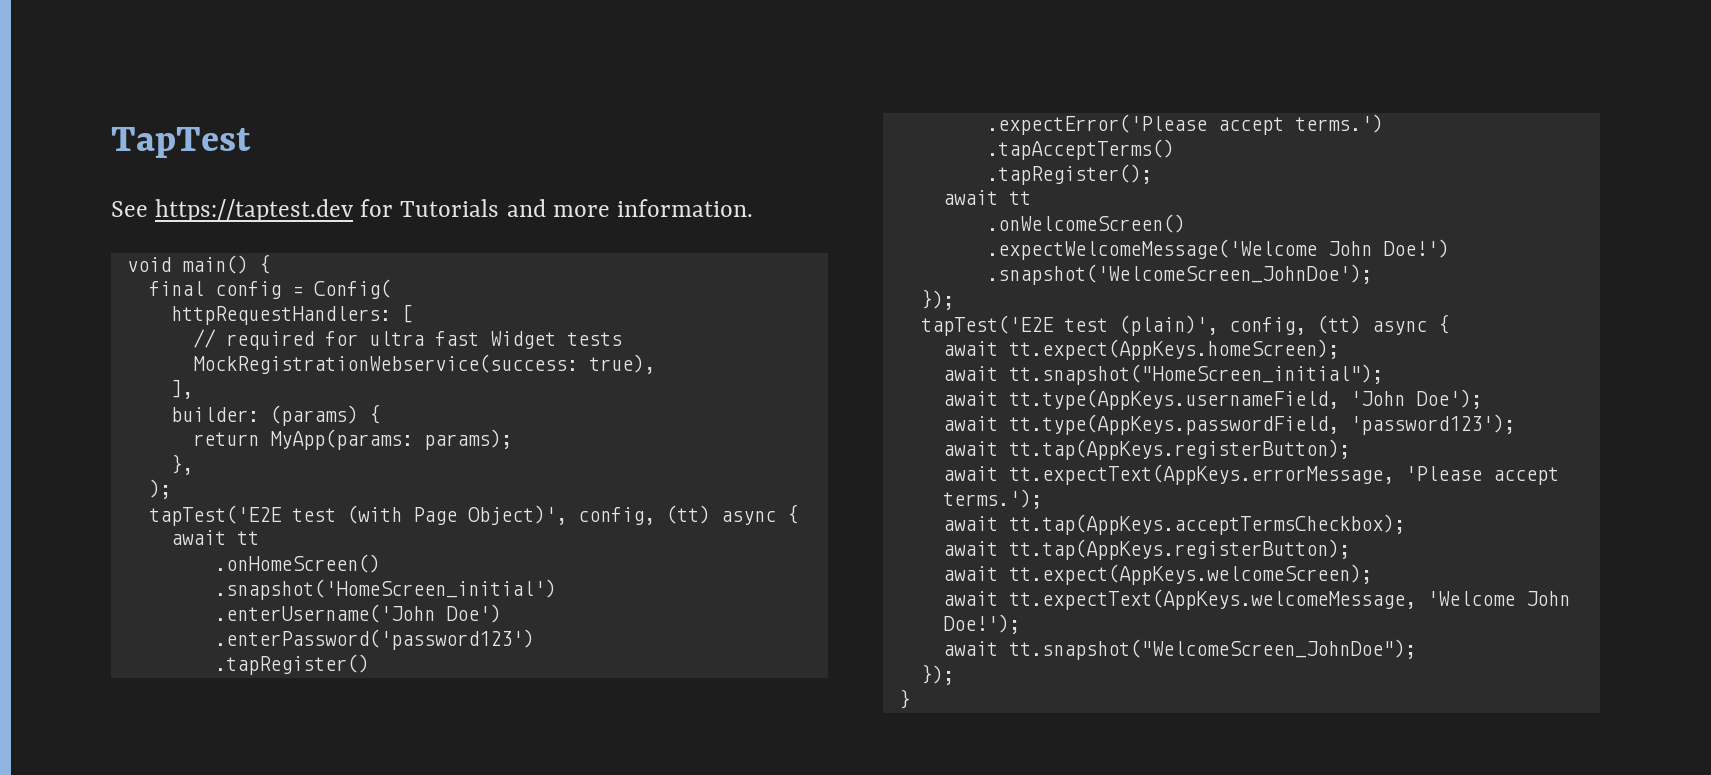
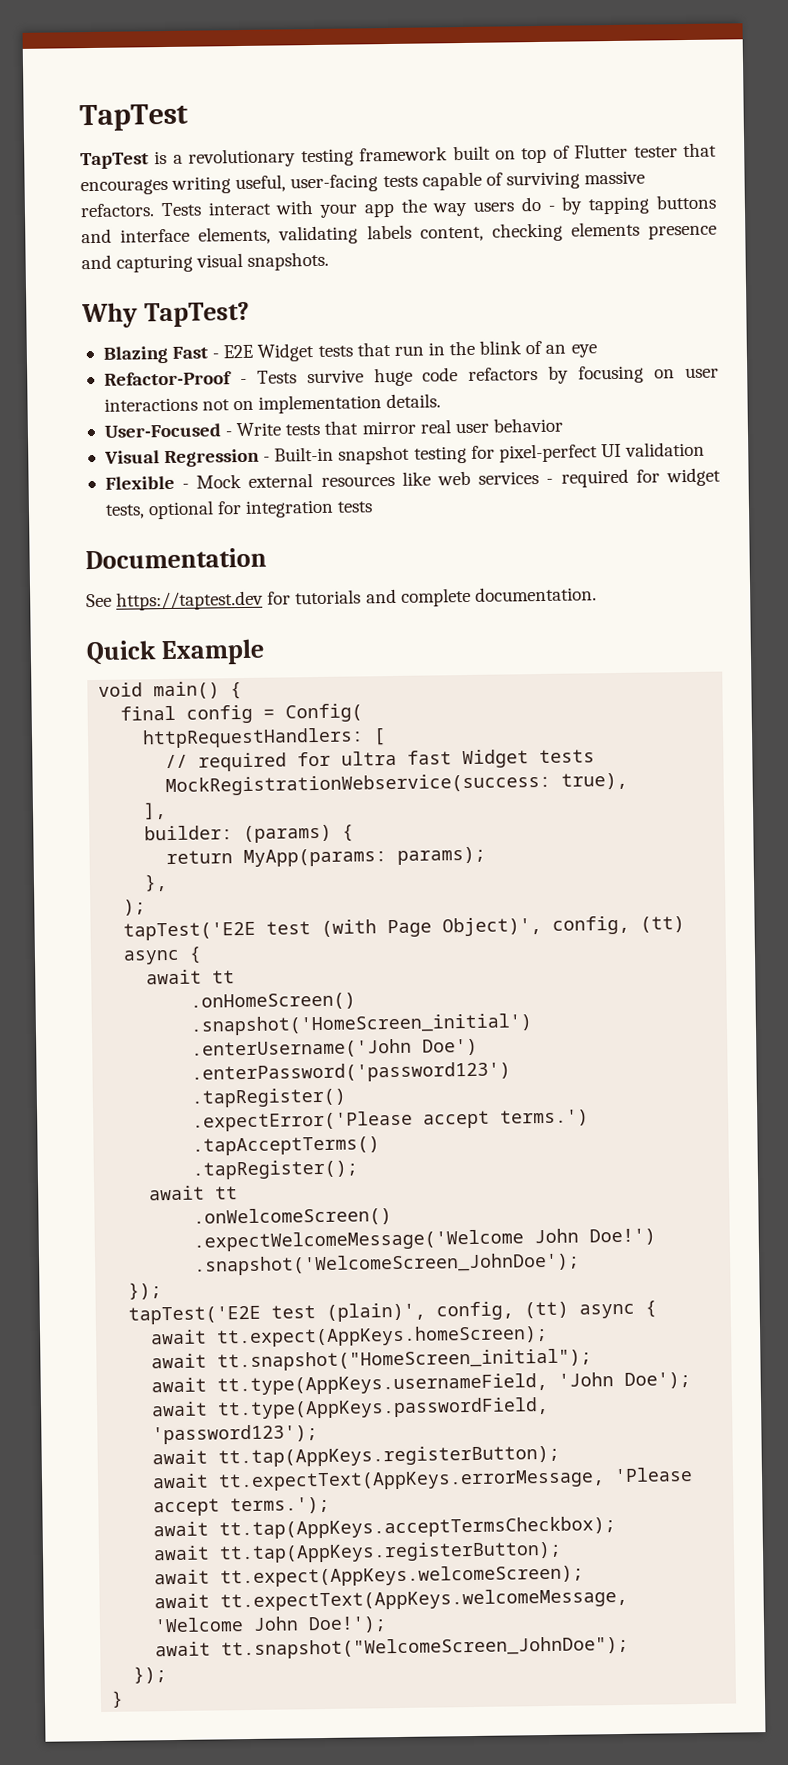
- See https://taptest.dev for Tutorials and more information.
+ TapTest is a revolutionary testing framework built on top of Flutter tester that encourages writing useful, user-facing tests capable of surviving massive refactors. Tests interact with your app the way users do - by tapping buttons and interface elements, validating labels content, checking elements presence and capturing visual snapshots.
+ Why TapTest?
+ Blazing Fast - E2E Widget tests that run in the blink of an eye
+ Refactor-Proof - Tests survive huge code refactors by focusing on user interactions not on implementation details.
+ User-Focused - Write tests that mirror real user behavior
+ Visual Regression - Built-in snapshot testing for pixel-perfect UI validation
+ Flexible - Mock external resources like web services - required for widget tests, optional for integration tests
+ Documentation
+ See https://taptest.dev for tutorials and complete documentation.
+ Quick Example

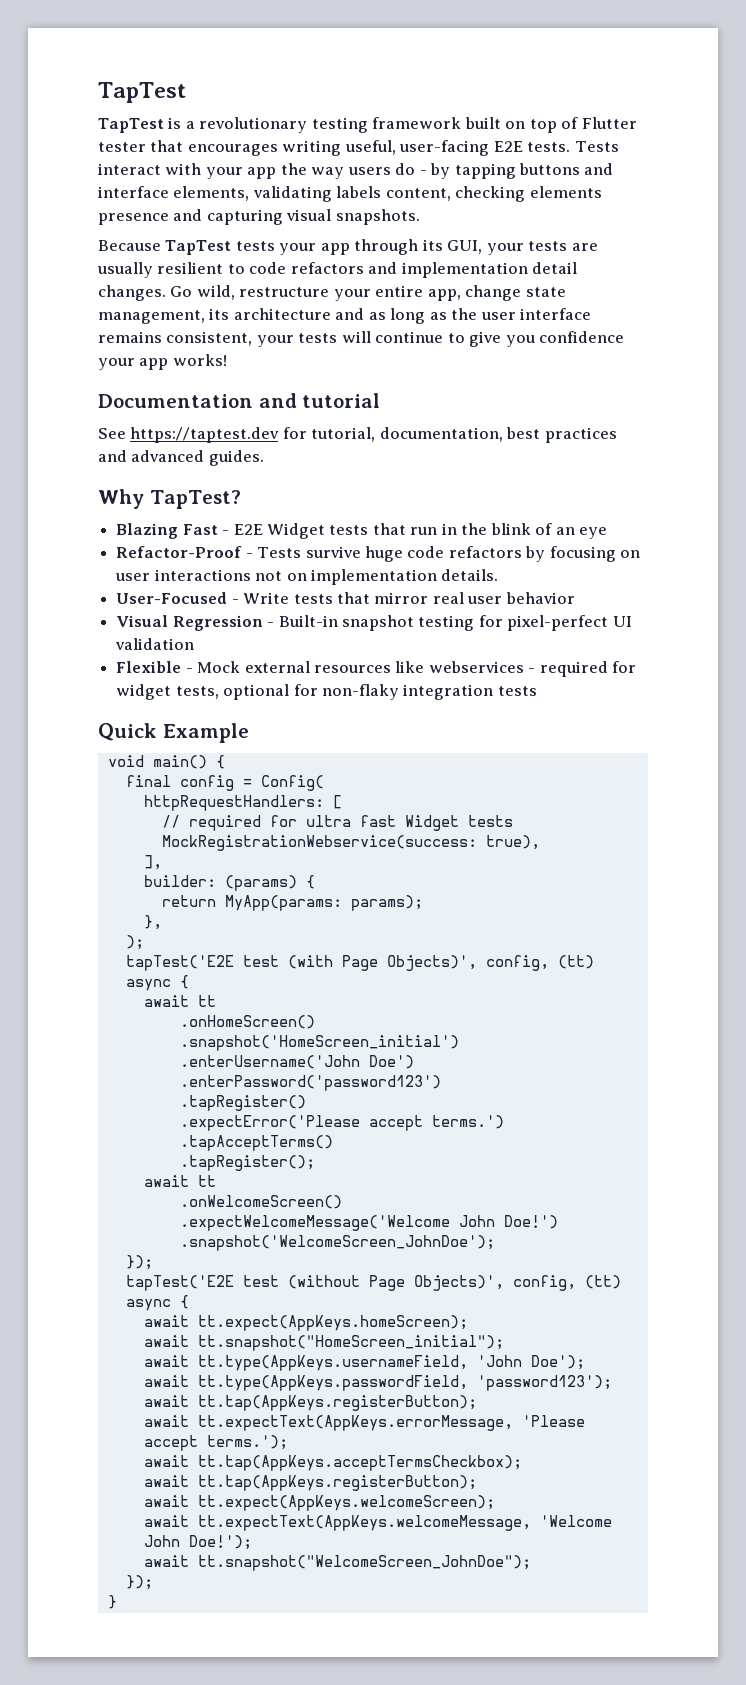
- TapTest is a revolutionary testing framework built on top of Flutter tester that encourages writing useful, user-facing tests capable of surviving massive refactors.
+ TapTest is a revolutionary testing framework built on top of Flutter tester that encourages writing useful, user-facing E2E tests.
+ Because TapTest tests your app through its GUI, your tests are usually resilient to code refactors and implementation detail changes. Go wild, restructure your entire app, change state management, its architecture and as long as the user interface remains consistent, your tests will continue to give you confidence your app works!
+ Documentation and tutorial
+ See https://taptest.dev for tutorial, documentation, best practices and advanced guides.
- Flexible - Mock external resources like web services - required for widget tests, optional for integration tests
+ Flexible - Mock external resources like webservices - required for widget tests, optional for non-flaky integration tests
- Documentation
- See https://taptest.dev for tutorials and complete documentation.
- tapTest('E2E test (with Page Object)', config, (tt) async {
+ tapTest('E2E test (with Page Objects)', config, (tt) async {
- tapTest('E2E test (plain)', config, (tt) async {
+ tapTest('E2E test (without Page Objects)', config, (tt) async {

